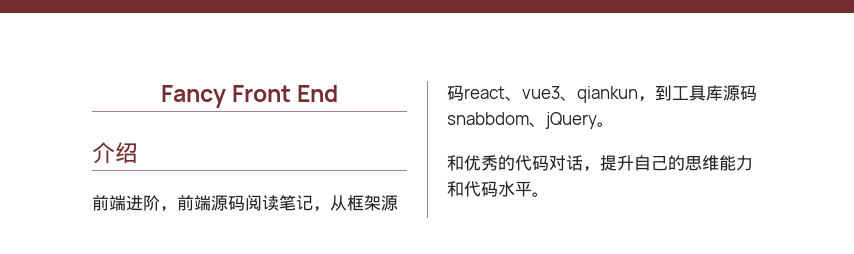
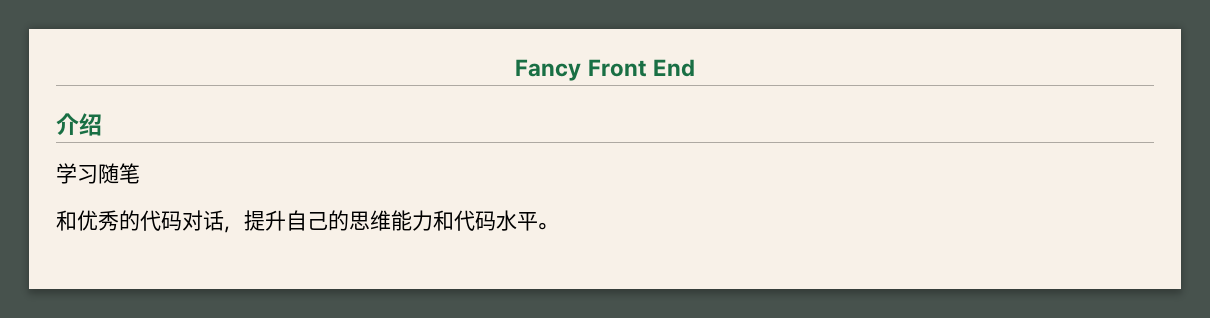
- 前端进阶，前端源码阅读笔记，从框架源码react、vue3、qiankun，到工具库源码snabbdom、jQuery。
+ 学习随笔

